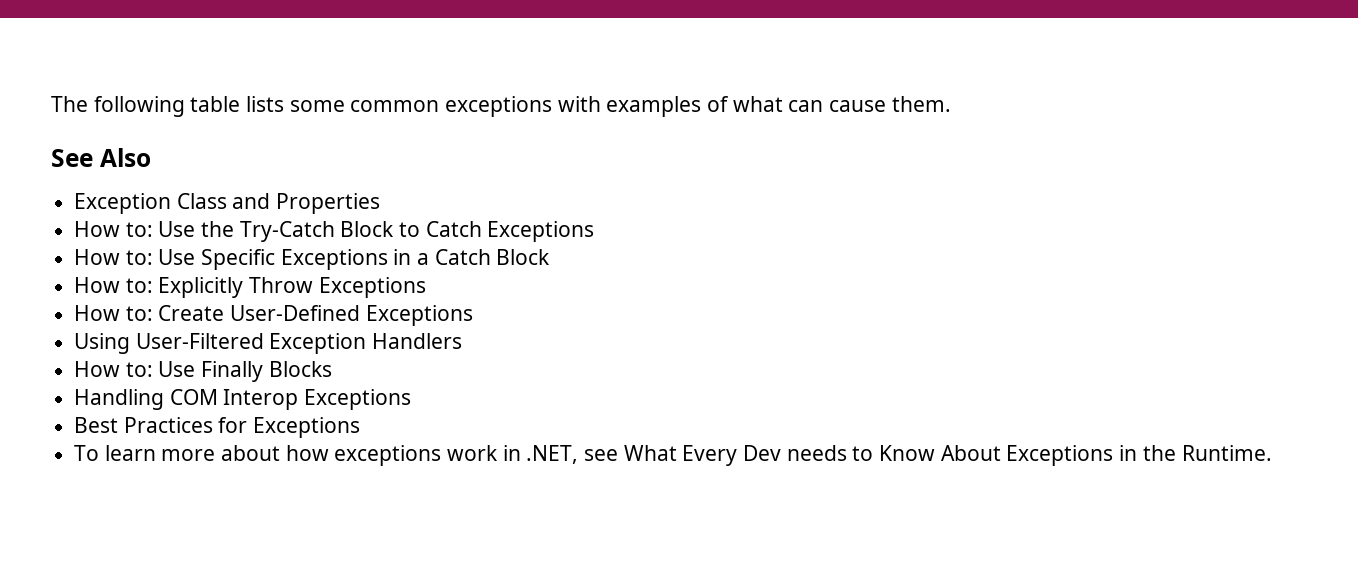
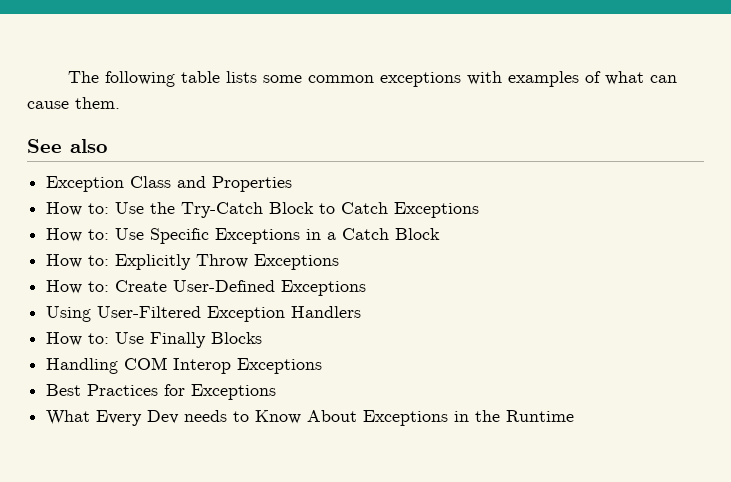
- See Also
+ See also
- To learn more about how exceptions work in .NET, see What Every Dev needs to Know About Exceptions in the Runtime.
+ What Every Dev needs to Know About Exceptions in the Runtime

